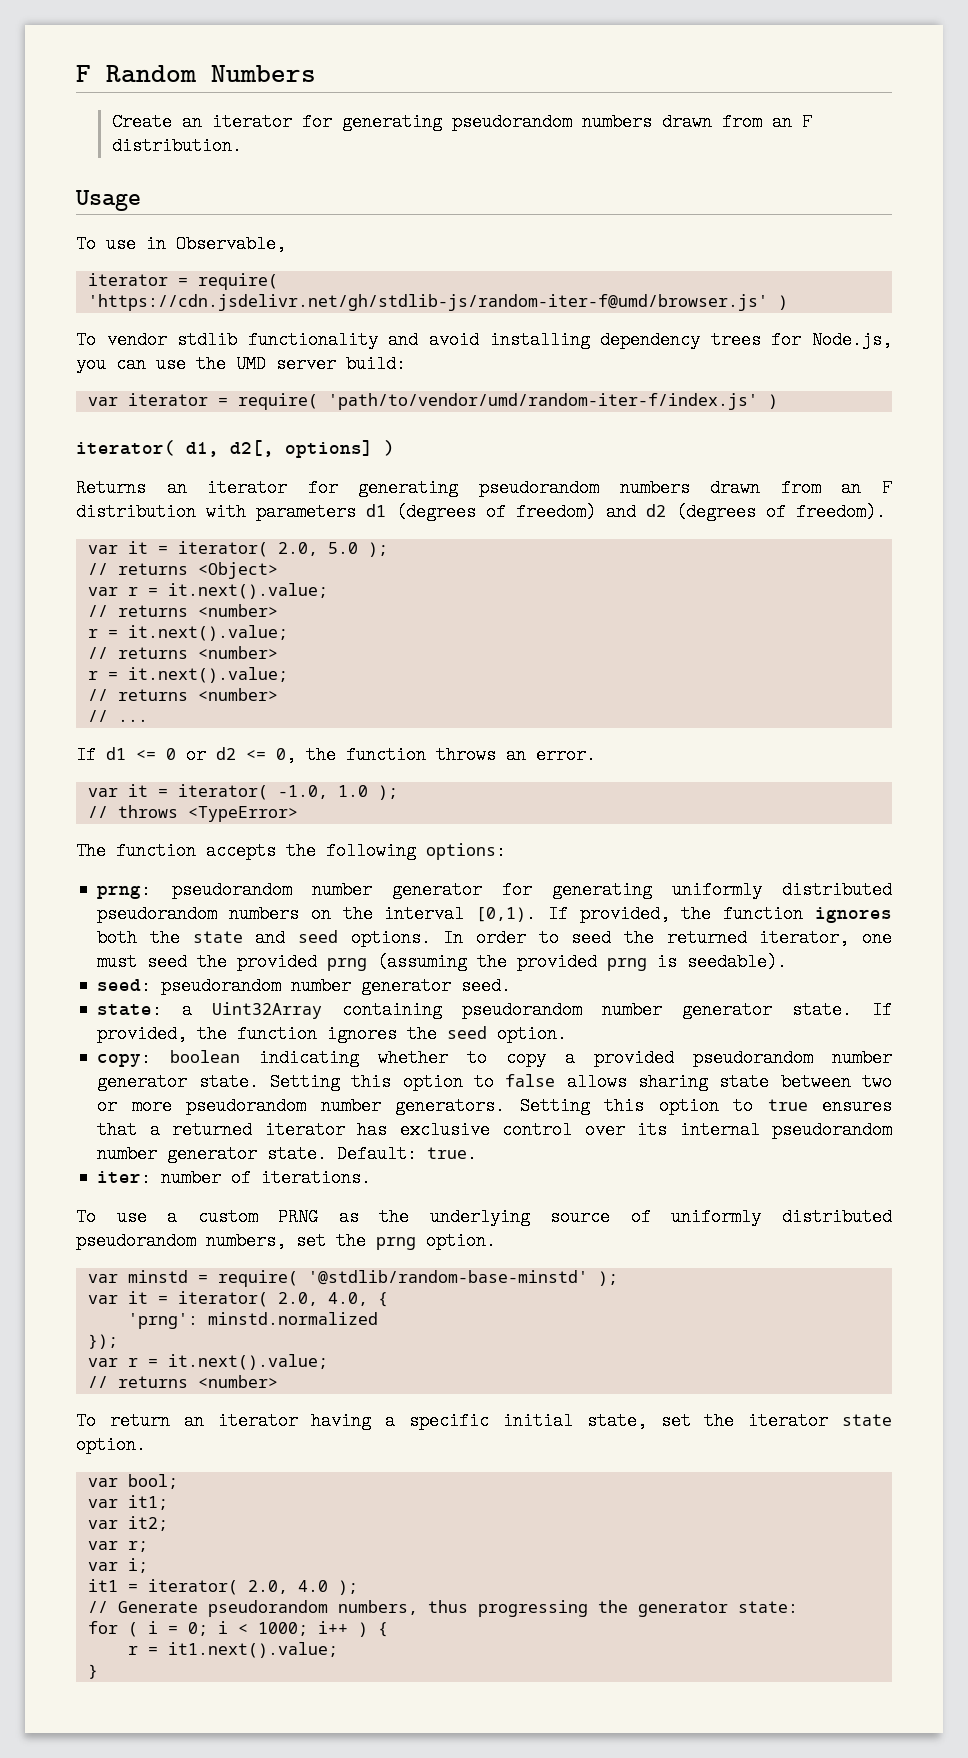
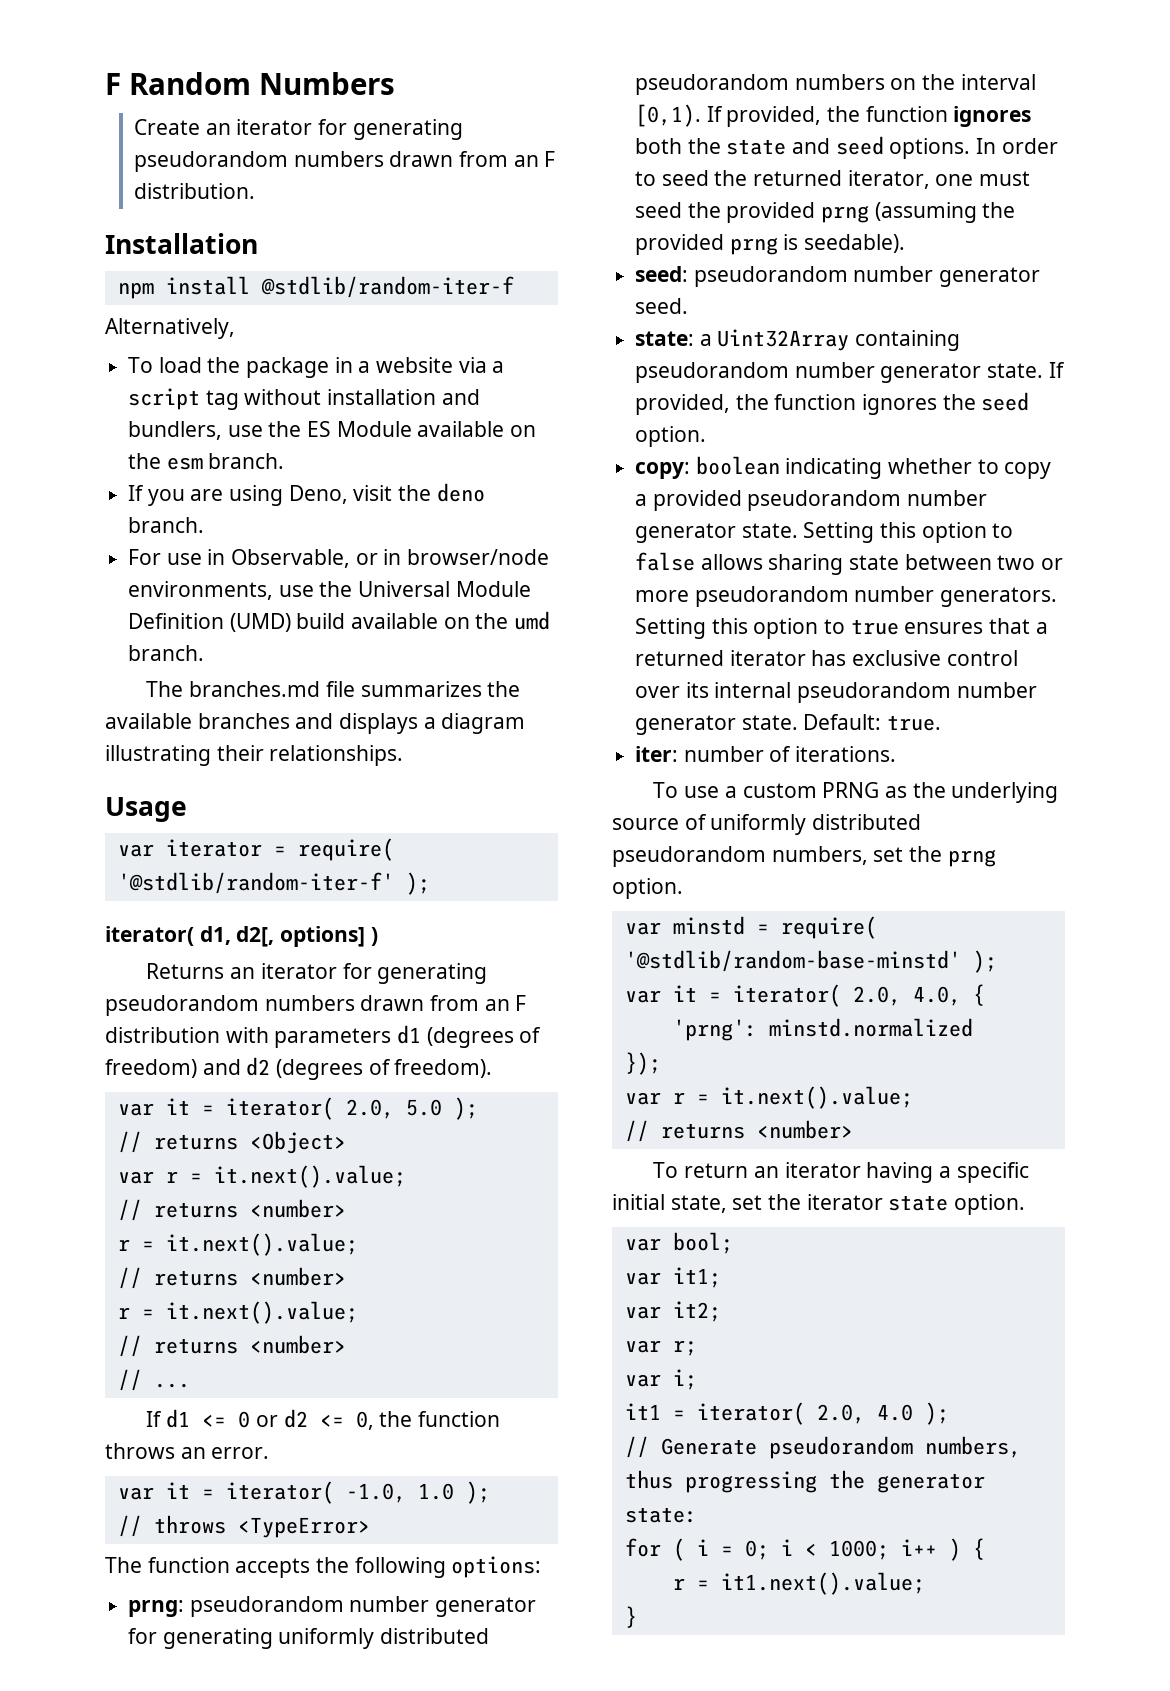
+ Installation
+ npm install @stdlib/random-iter-f
+ Alternatively,
+ To load the package in a website via a script tag without installation and bundlers, use the ES Module available on the esm branch.
+ If you are using Deno, visit the deno branch.
+ For use in Observable, or in browser/node environments, use the Universal Module Definition (UMD) build available on the umd branch.
+ The branches.md file summarizes the available branches and displays a diagram illustrating their relationships.
  Usage
- To use in Observable,
- iterator = require( 'https://cdn.jsdelivr.net/gh/stdlib-js/random-iter-f@umd/browser.js' )
- To vendor stdlib functionality and avoid installing dependency trees for Node.js, you can use the UMD server build:
- var iterator = require( 'path/to/vendor/umd/random-iter-f/index.js' )
+ var iterator = require( '@stdlib/random-iter-f' );

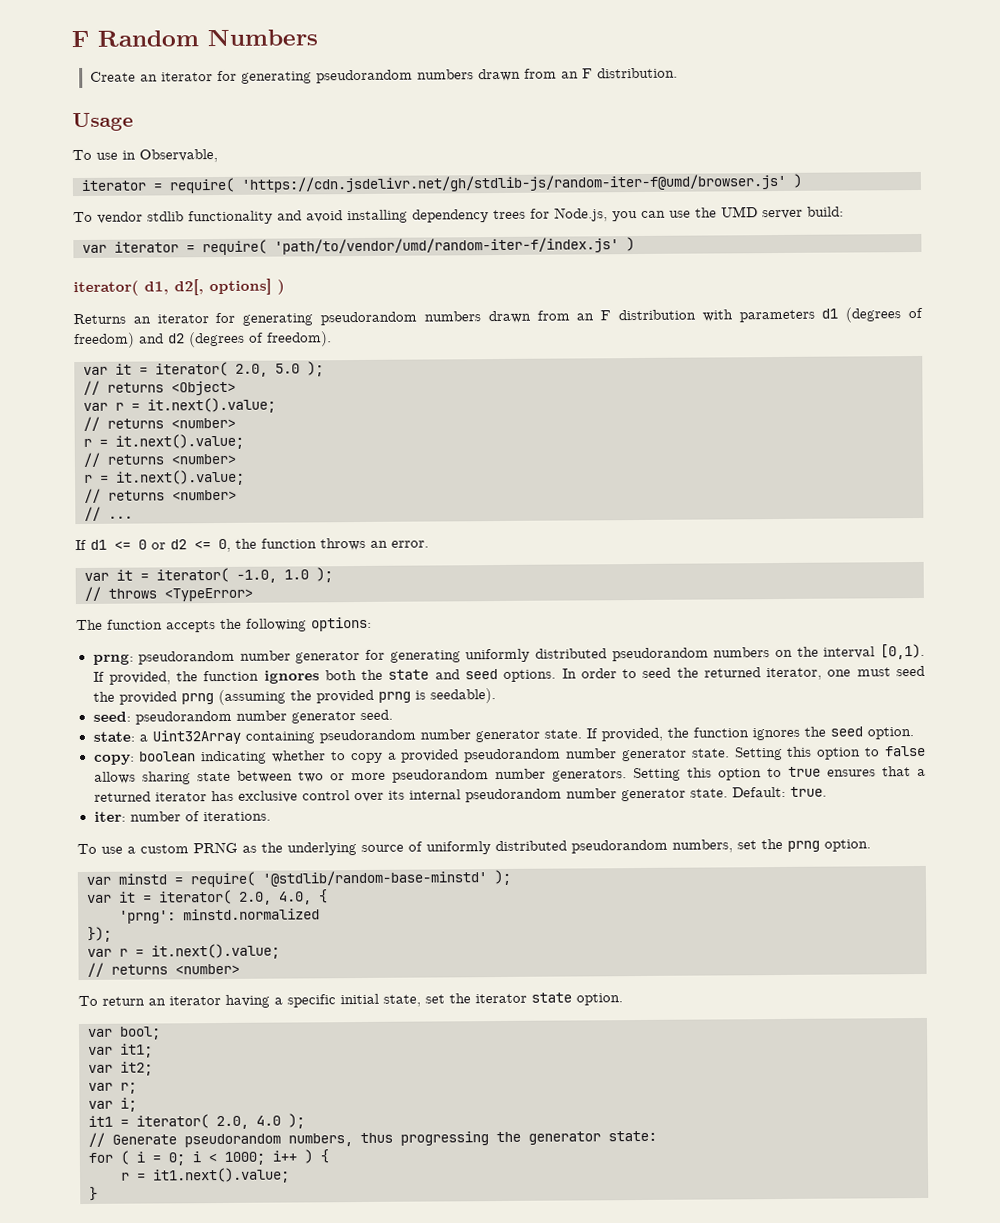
- Installation
- npm install @stdlib/random-iter-f
- Alternatively,
- To load the package in a website via a script tag without installation and bundlers, use the ES Module available on the esm branch.
- If you are using Deno, visit the deno branch.
- For use in Observable, or in browser/node environments, use the Universal Module Definition (UMD) build available on the umd branch.
- The branches.md file summarizes the available branches and displays a diagram illustrating their relationships.
  Usage
+ To use in Observable,
+ iterator = require( 'https://cdn.jsdelivr.net/gh/stdlib-js/random-iter-f@umd/browser.js' )
+ To vendor stdlib functionality and avoid installing dependency trees for Node.js, you can use the UMD server build:
- var iterator = require( '@stdlib/random-iter-f' );
+ var iterator = require( 'path/to/vendor/umd/random-iter-f/index.js' )

